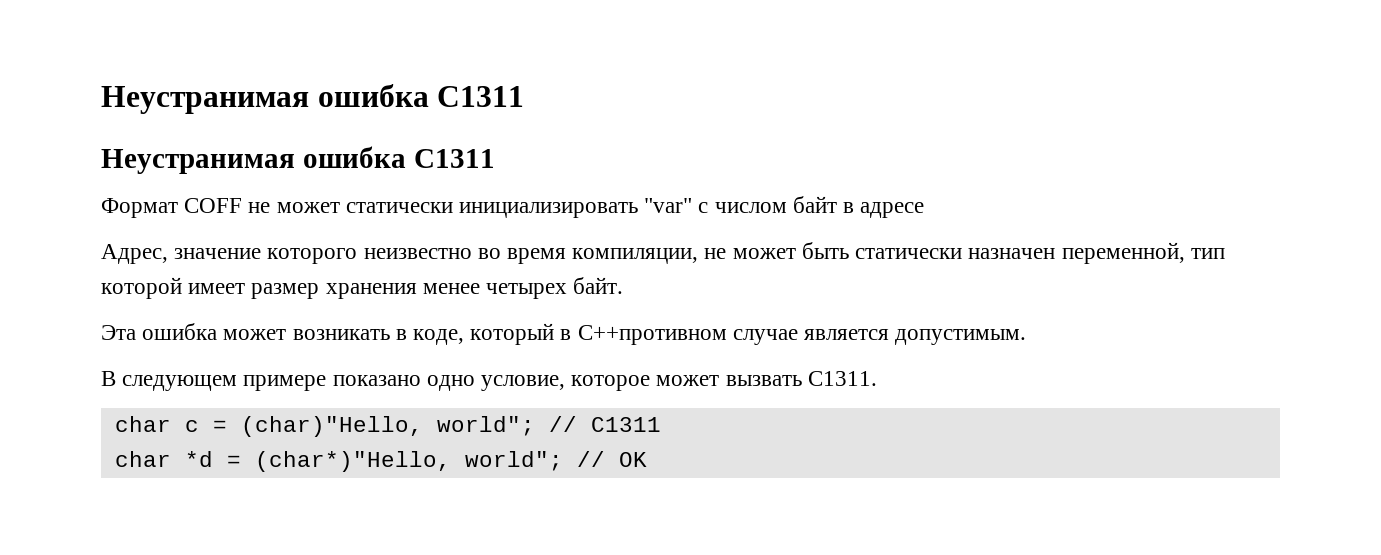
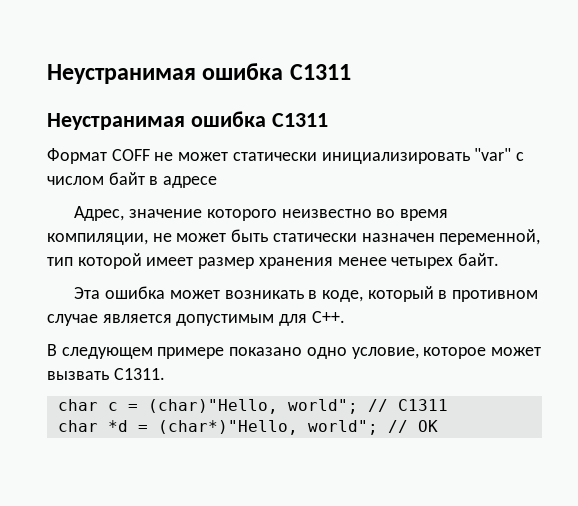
- Эта ошибка может возникать в коде, который в C++противном случае является допустимым.
+ Эта ошибка может возникать в коде, который в противном случае является допустимым для C++.

